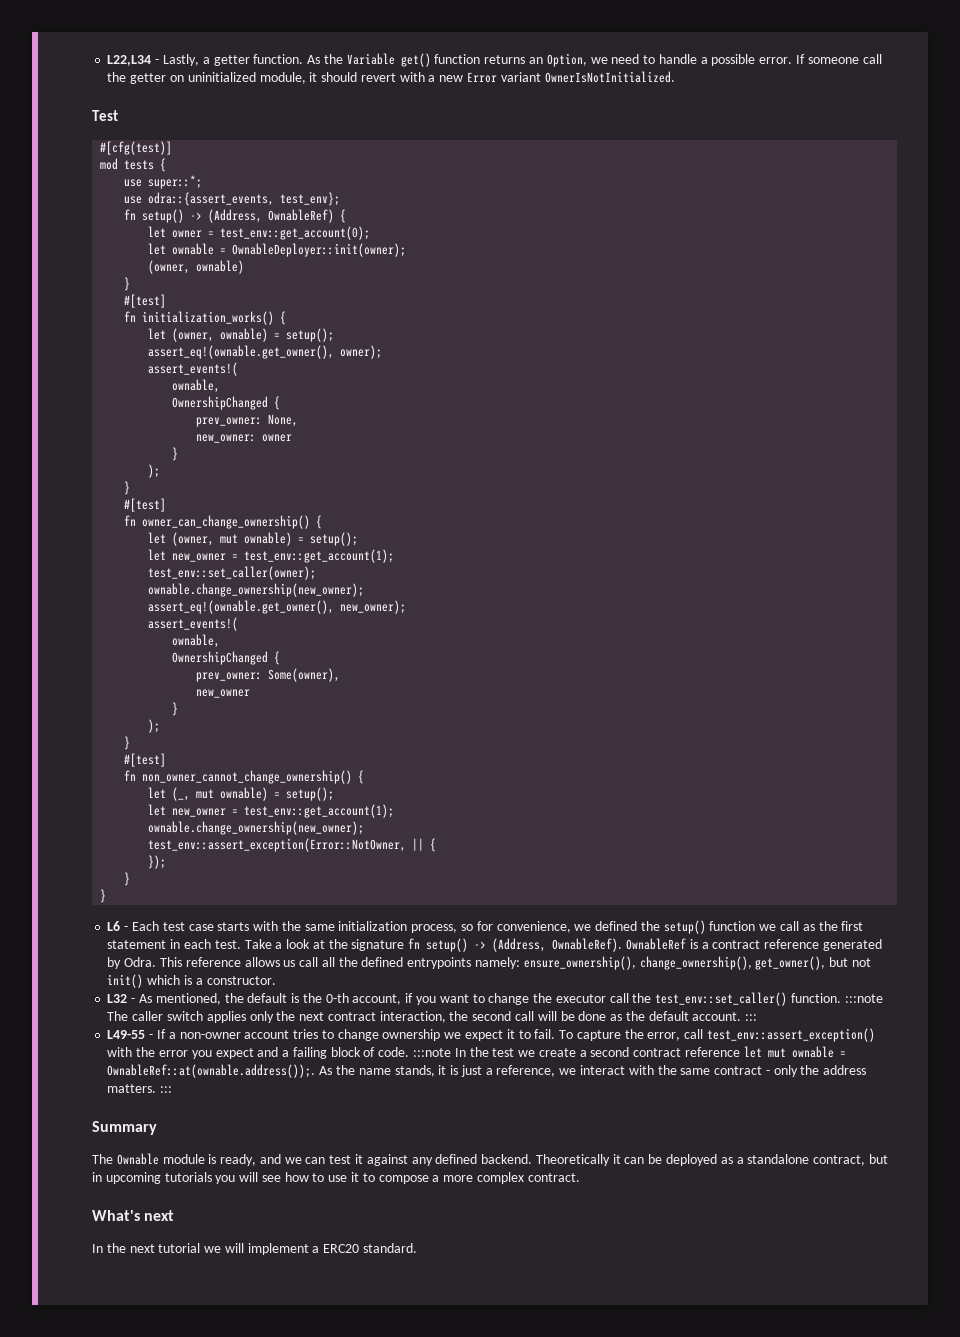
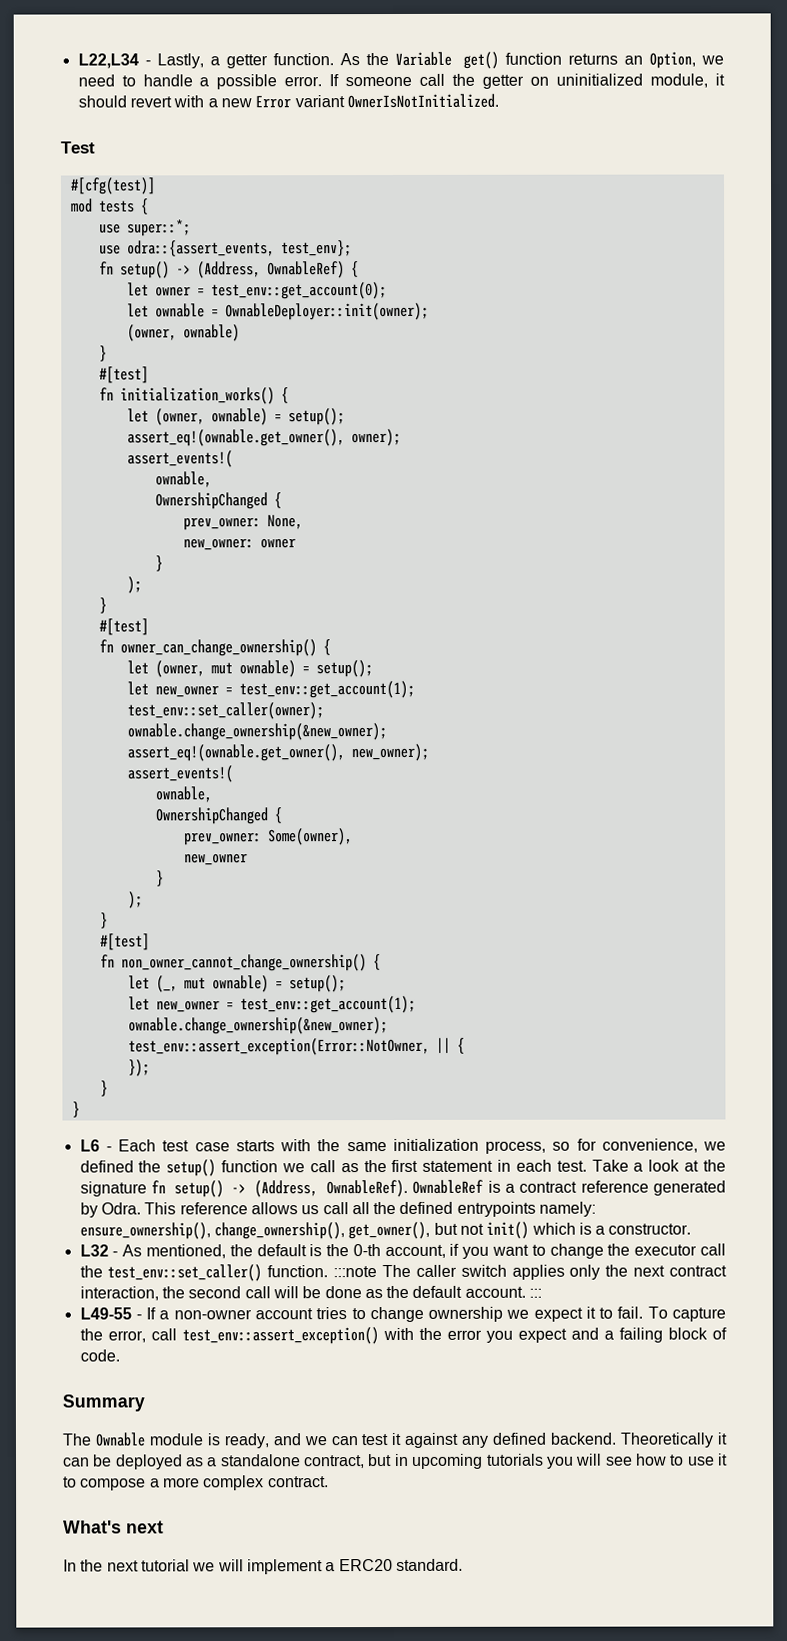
  test_env::set_caller(owner);
- ownable.change_ownership(new_owner);
+ ownable.change_ownership(&new_owner);
  let (_, mut ownable) = setup();
  let new_owner = test_env::get_account(1);
- ownable.change_ownership(new_owner);
+ ownable.change_ownership(&new_owner);
- To capture the error, call test_env::assert_exception() with the error you expect and a failing block of code. :::note In the test we create a second contract reference let mut ownable = OwnableRef::at(ownable.address());. As the name stands, it is just a reference, we interact with the same contract - only the address matters. :::
+ To capture the error, call test_env::assert_exception() with the error you expect and a failing block of code.

